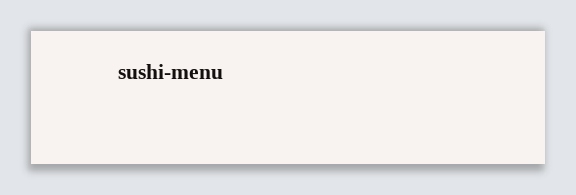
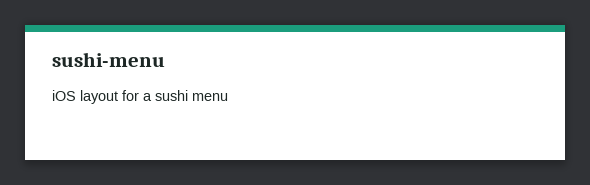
+ iOS layout for a sushi menu

